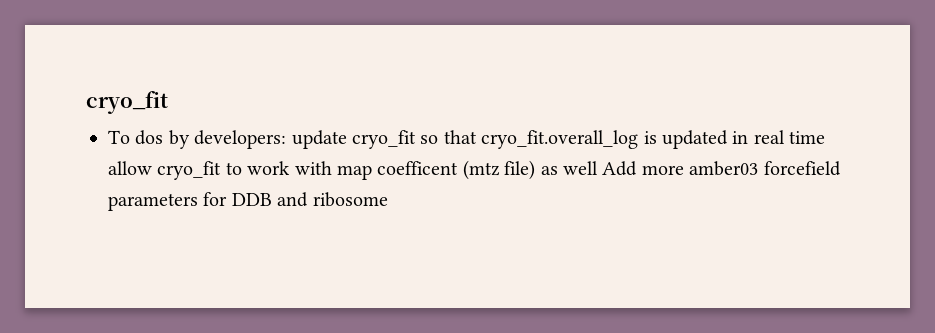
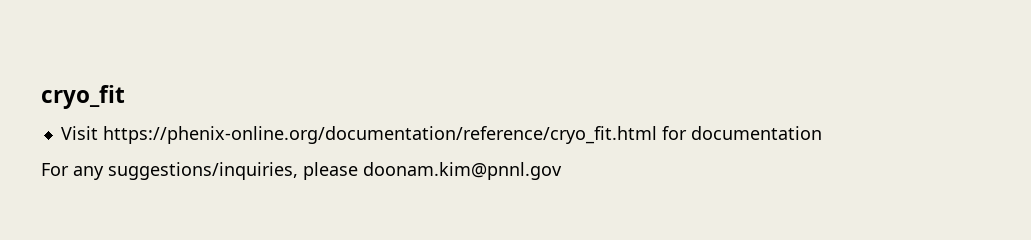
- To dos by developers: update cryo_fit so that cryo_fit.overall_log is updated in real time allow cryo_fit to work with map coefficent (mtz file) as well Add more amber03 forcefield parameters for DDB and ribosome
+ Visit https://phenix-online.org/documentation/reference/cryo_fit.html for documentation
+ For any suggestions/inquiries, please doonam.kim@pnnl.gov

